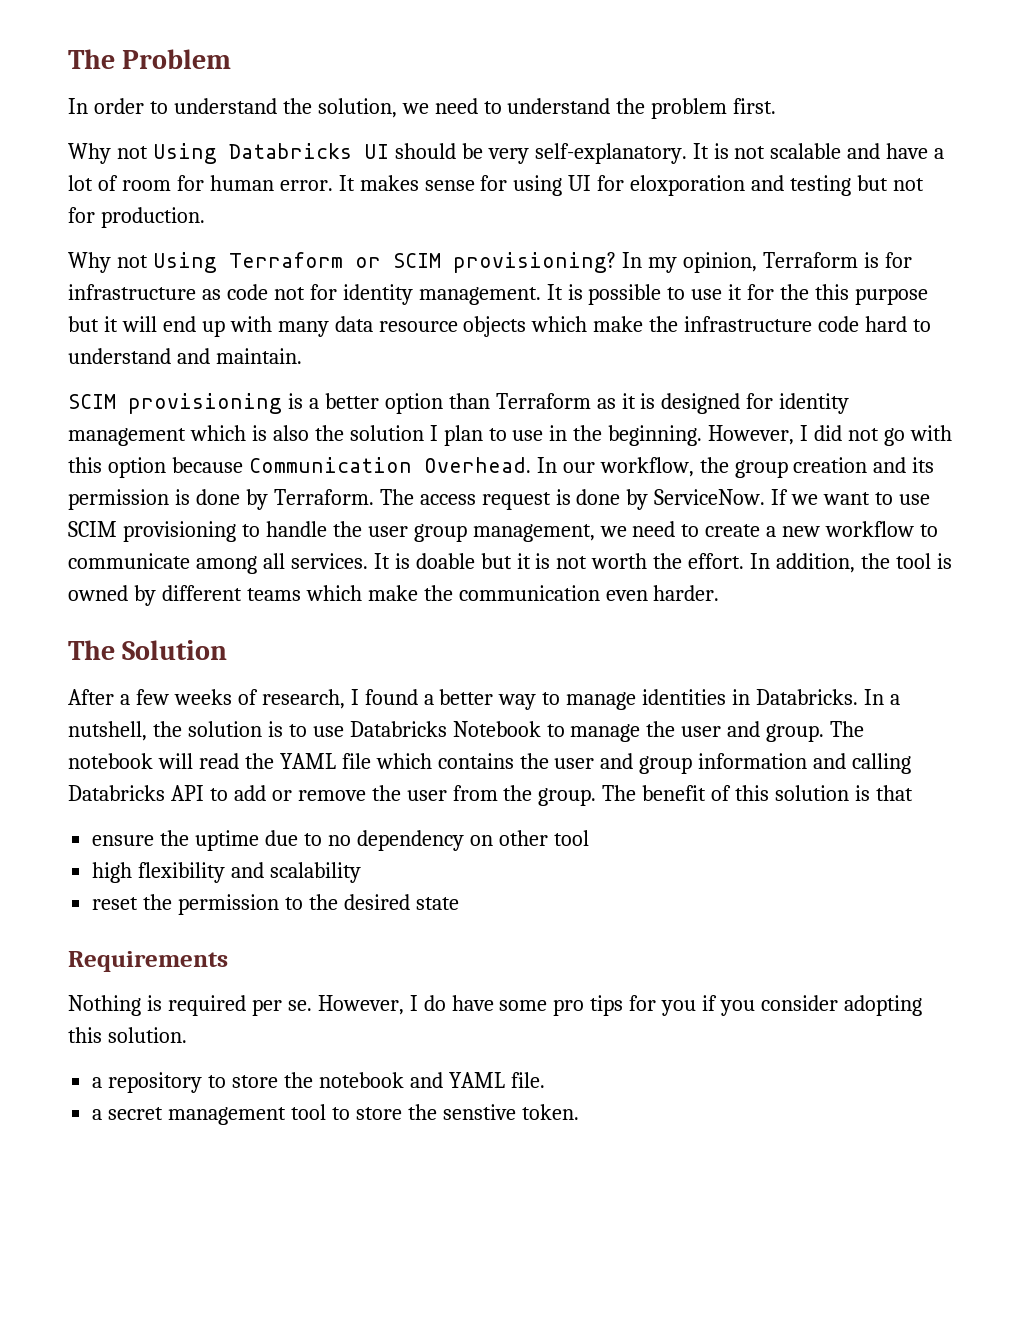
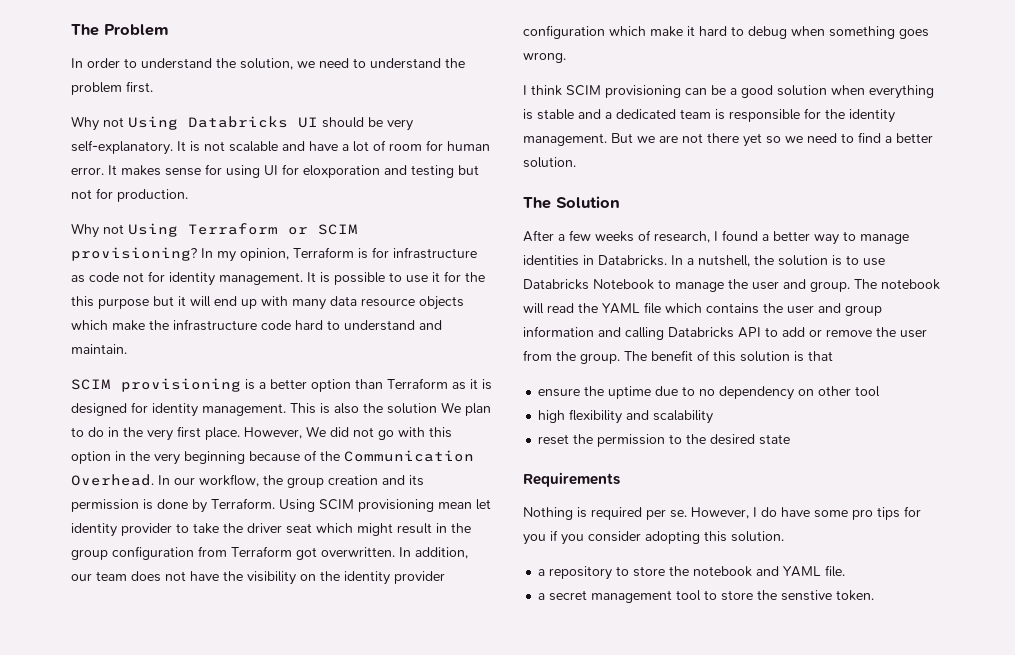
- SCIM provisioning is a better option than Terraform as it is designed for identity management which is also the solution I plan to use in the beginning. However, I did not go with this option because Communication Overhead.
+ SCIM provisioning is a better option than Terraform as it is designed for identity management. This is also the solution We plan to do in the very first place. However, We did not go with this option in the very beginning because of the Communication Overhead.
- The access request is done by ServiceNow. If we want to use SCIM provisioning to handle the user group management, we need to create a new workflow to communicate among all services. It is doable but it is not worth the effort. In addition, the tool is owned by different teams which make the communication even harder.
+ Using SCIM provisioning mean let identity provider to take the driver seat which might result in the group configuration from Terraform got overwritten. In addition, our team does not have the visibility on the identity provider configuration which make it hard to debug when something goes wrong.
+ I think SCIM provisioning can be a good solution when everything is stable and a dedicated team is responsible for the identity management. But we are not there yet so we need to find a better solution.

